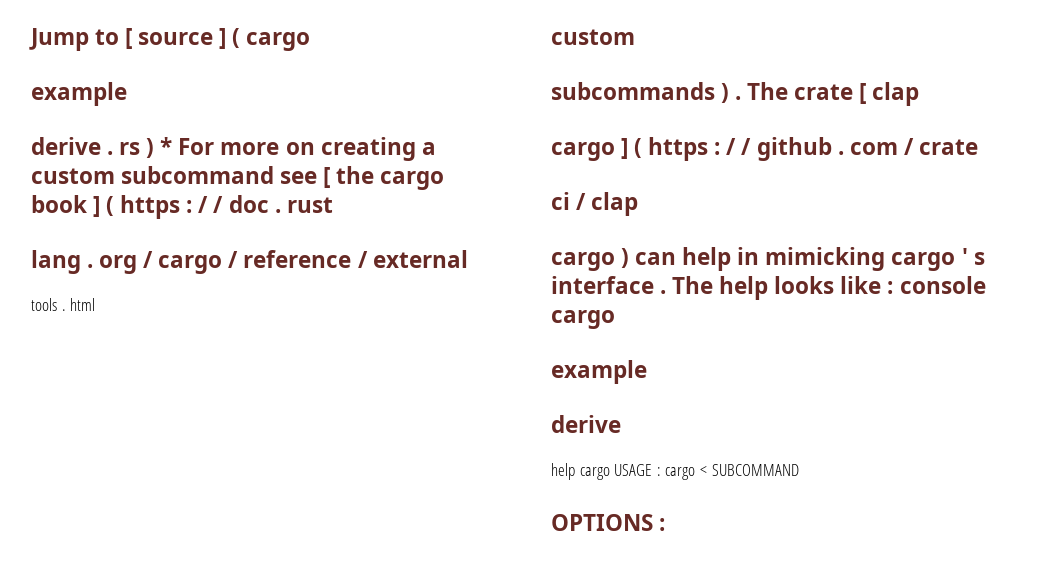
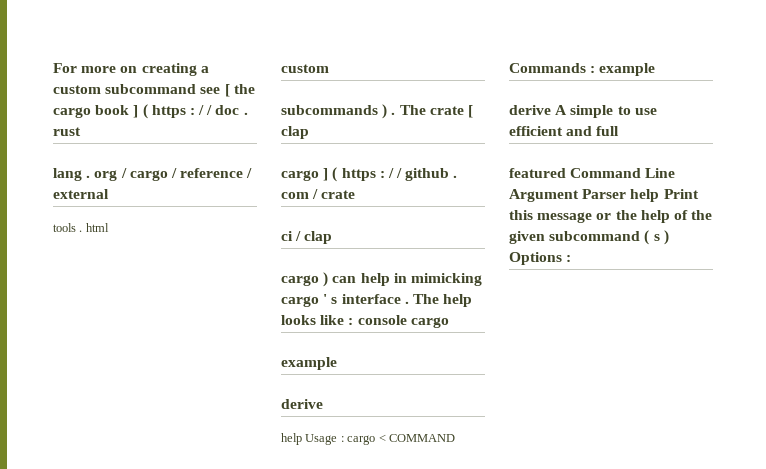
- Jump to [ source ] ( cargo
- example
- derive . rs ) * For more on creating a custom subcommand see [ the cargo book ] ( https : / / doc . rust
+ For more on creating a custom subcommand see [ the cargo book ] ( https : / / doc . rust
- help cargo USAGE : cargo < SUBCOMMAND
- OPTIONS :
+ help Usage : cargo < COMMAND
+ Commands : example
+ derive A simple to use efficient and full
+ featured Command Line Argument Parser help Print this message or the help of the given subcommand ( s ) Options :

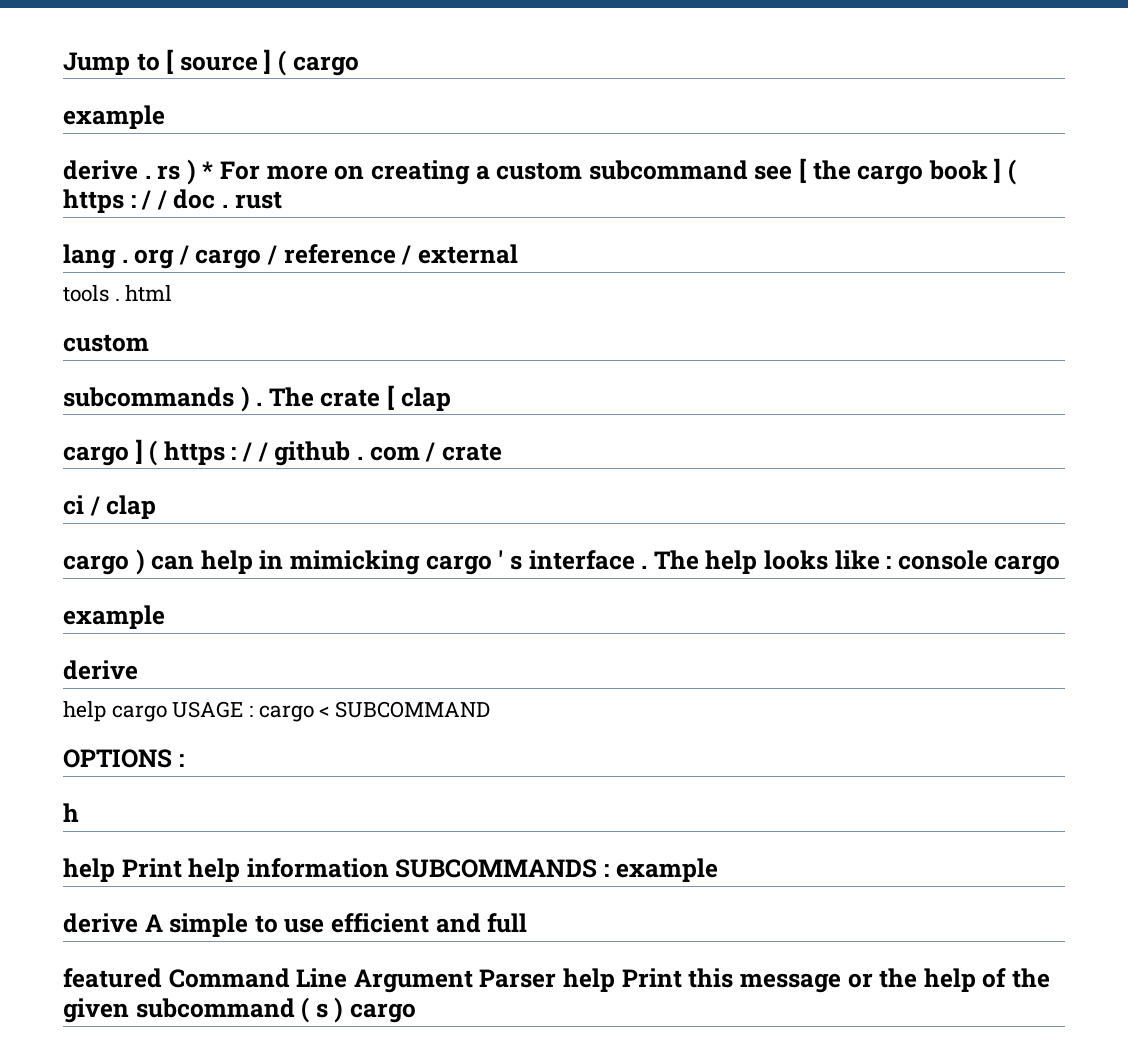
- For more on creating a custom subcommand see [ the cargo book ] ( https : / / doc . rust
+ Jump to [ source ] ( cargo
+ example
+ derive . rs ) * For more on creating a custom subcommand see [ the cargo book ] ( https : / / doc . rust
- help Usage : cargo < COMMAND
- Commands : example
+ help cargo USAGE : cargo < SUBCOMMAND
+ OPTIONS :
+ h
+ help Print help information SUBCOMMANDS : example
- featured Command Line Argument Parser help Print this message or the help of the given subcommand ( s ) Options :
+ featured Command Line Argument Parser help Print this message or the help of the given subcommand ( s ) cargo

